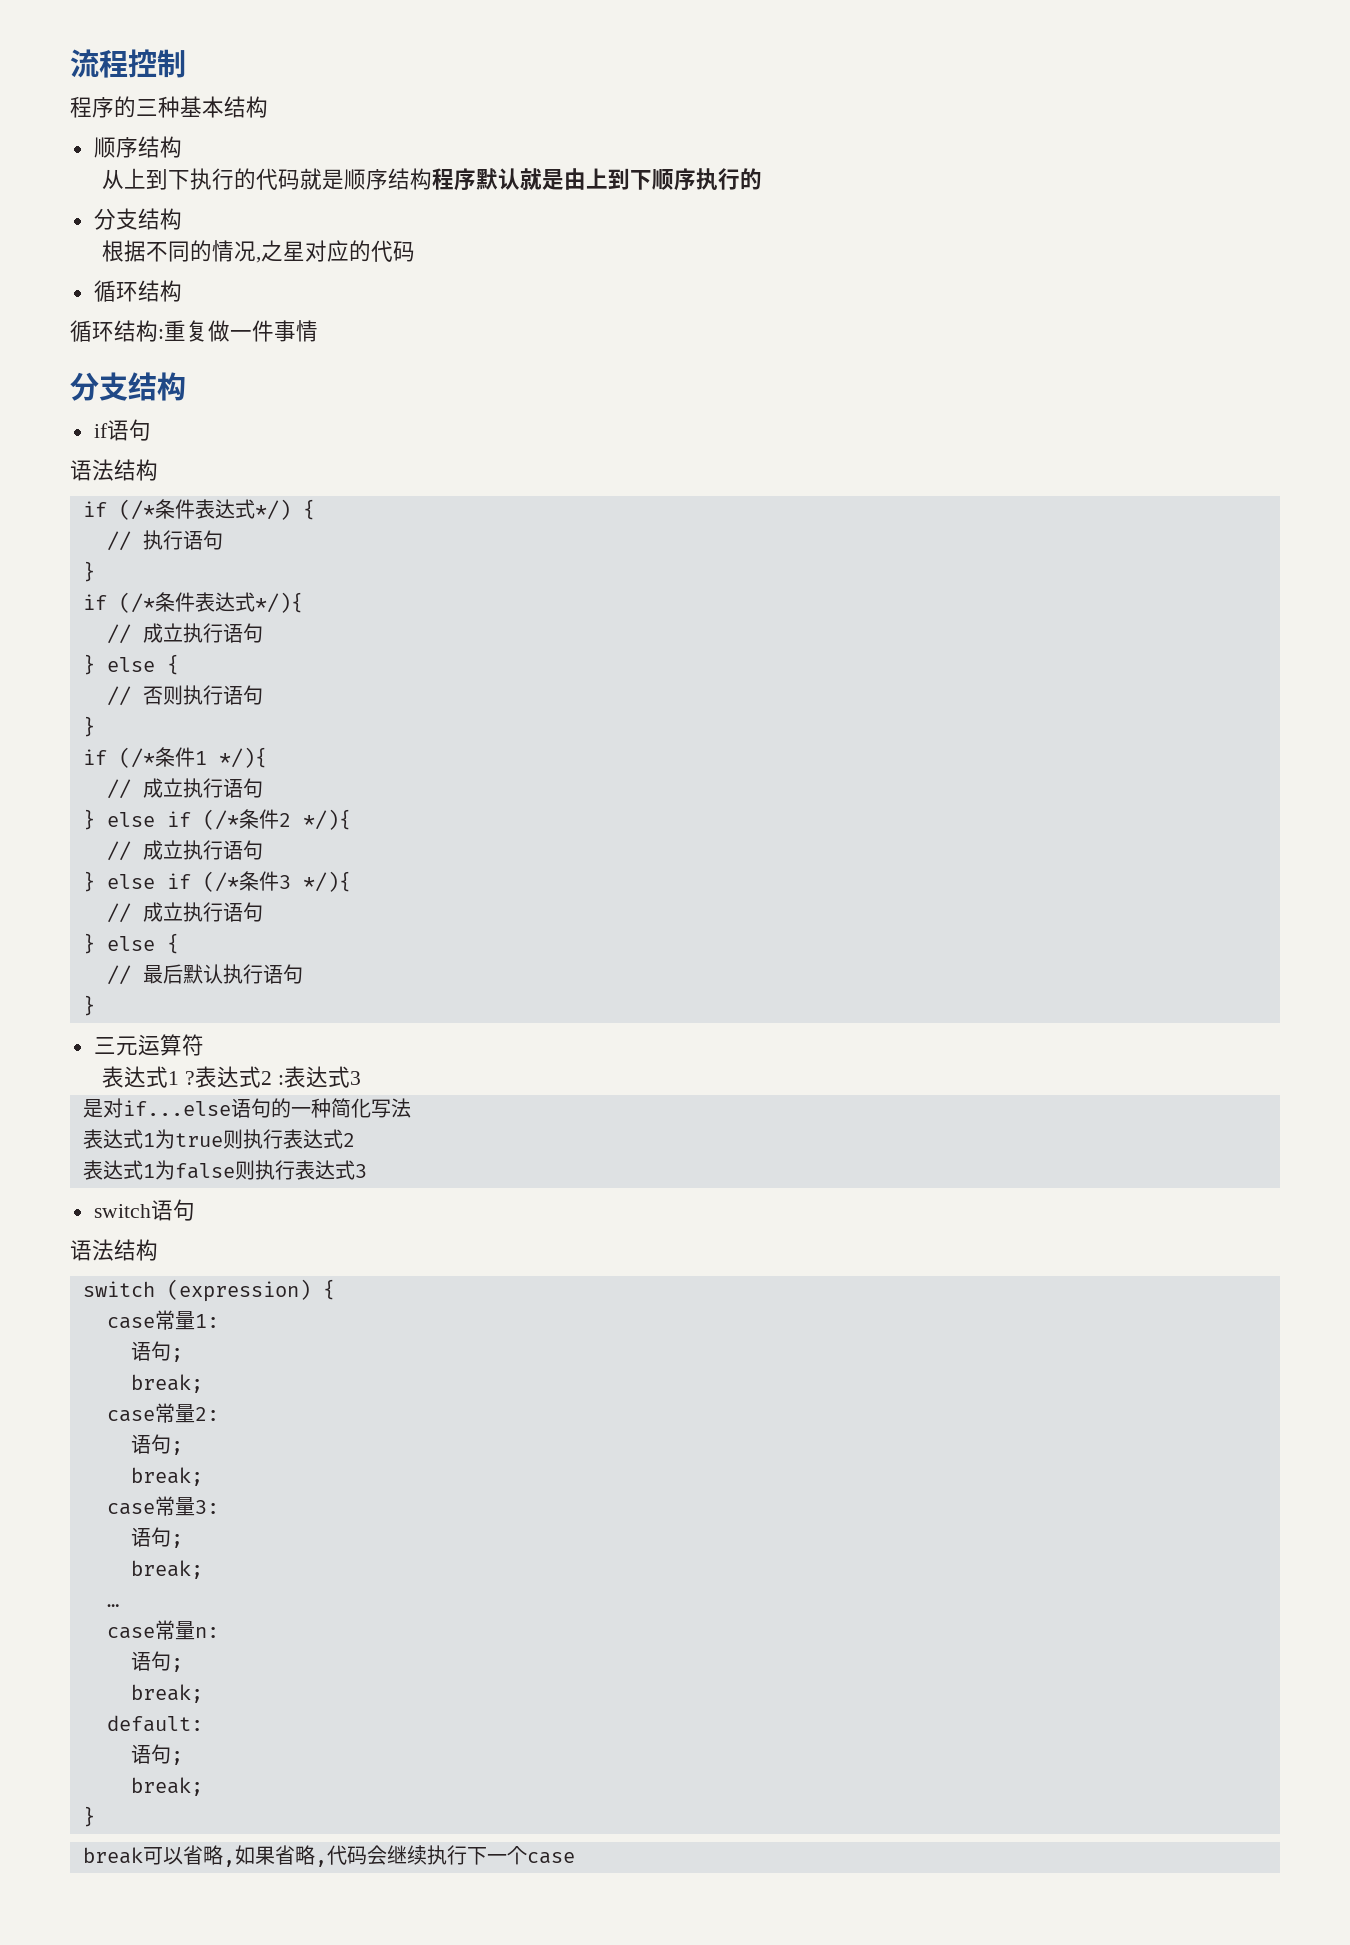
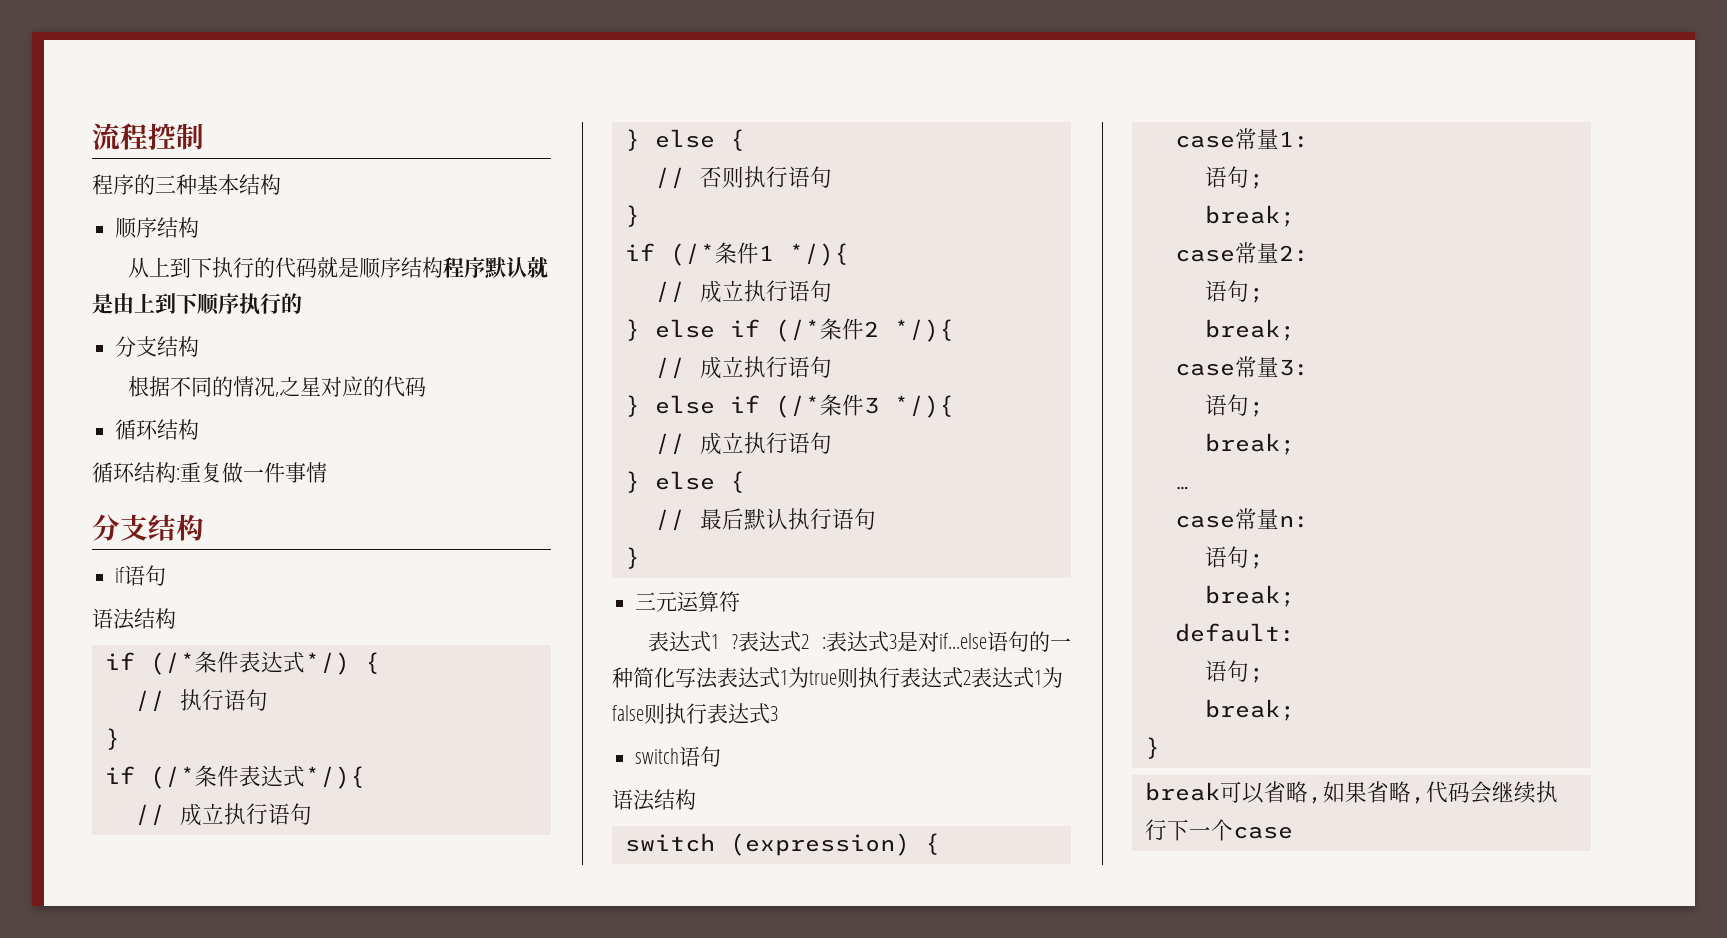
- 表达式2 :表达式3
- 是对if...else语句的一种简化写法
- 表达式1为true则执行表达式2
- 表达式1为false则执行表达式3
+ 表达式2 :表达式3是对if...else语句的一种简化写法表达式1为true则执行表达式2表达式1为false则执行表达式3

